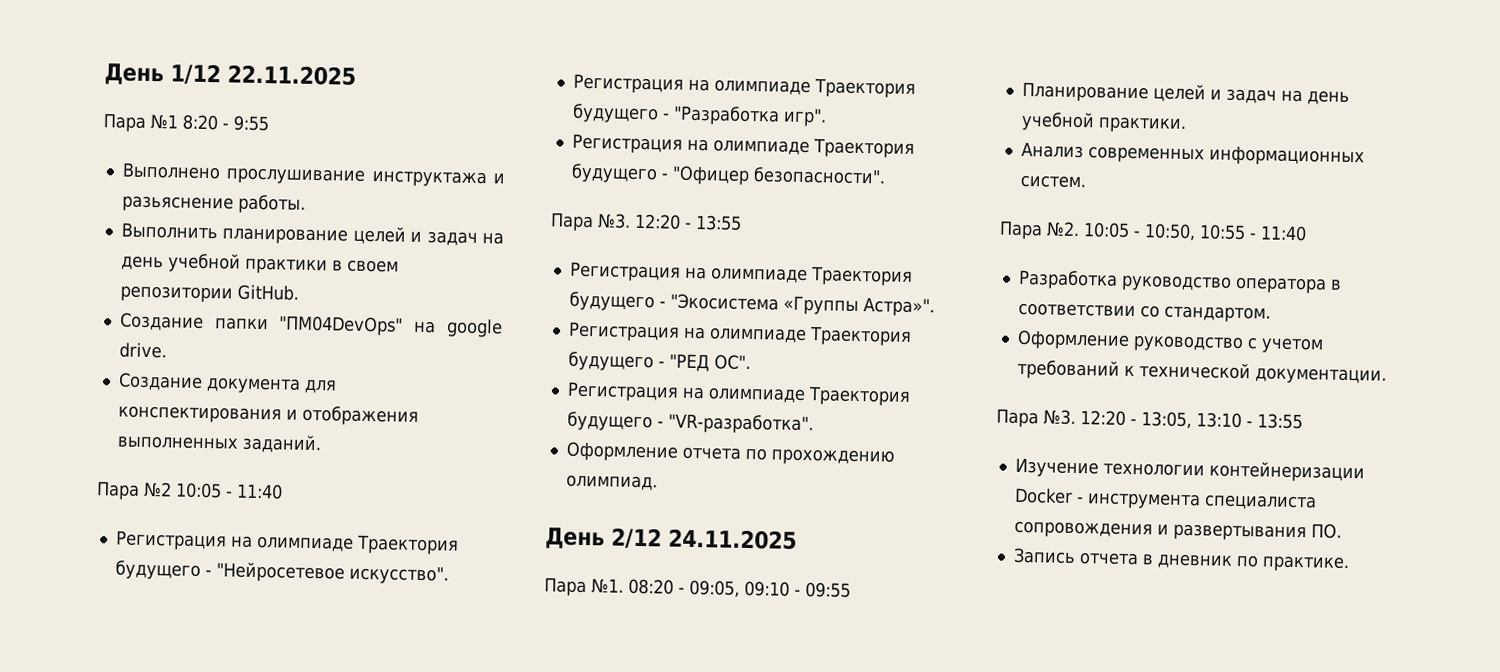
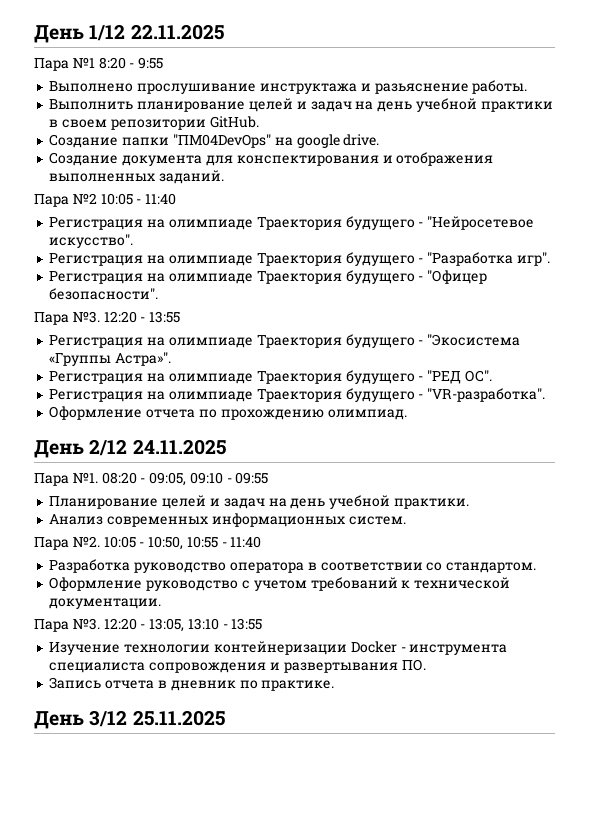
+ День 3/12 25.11.2025

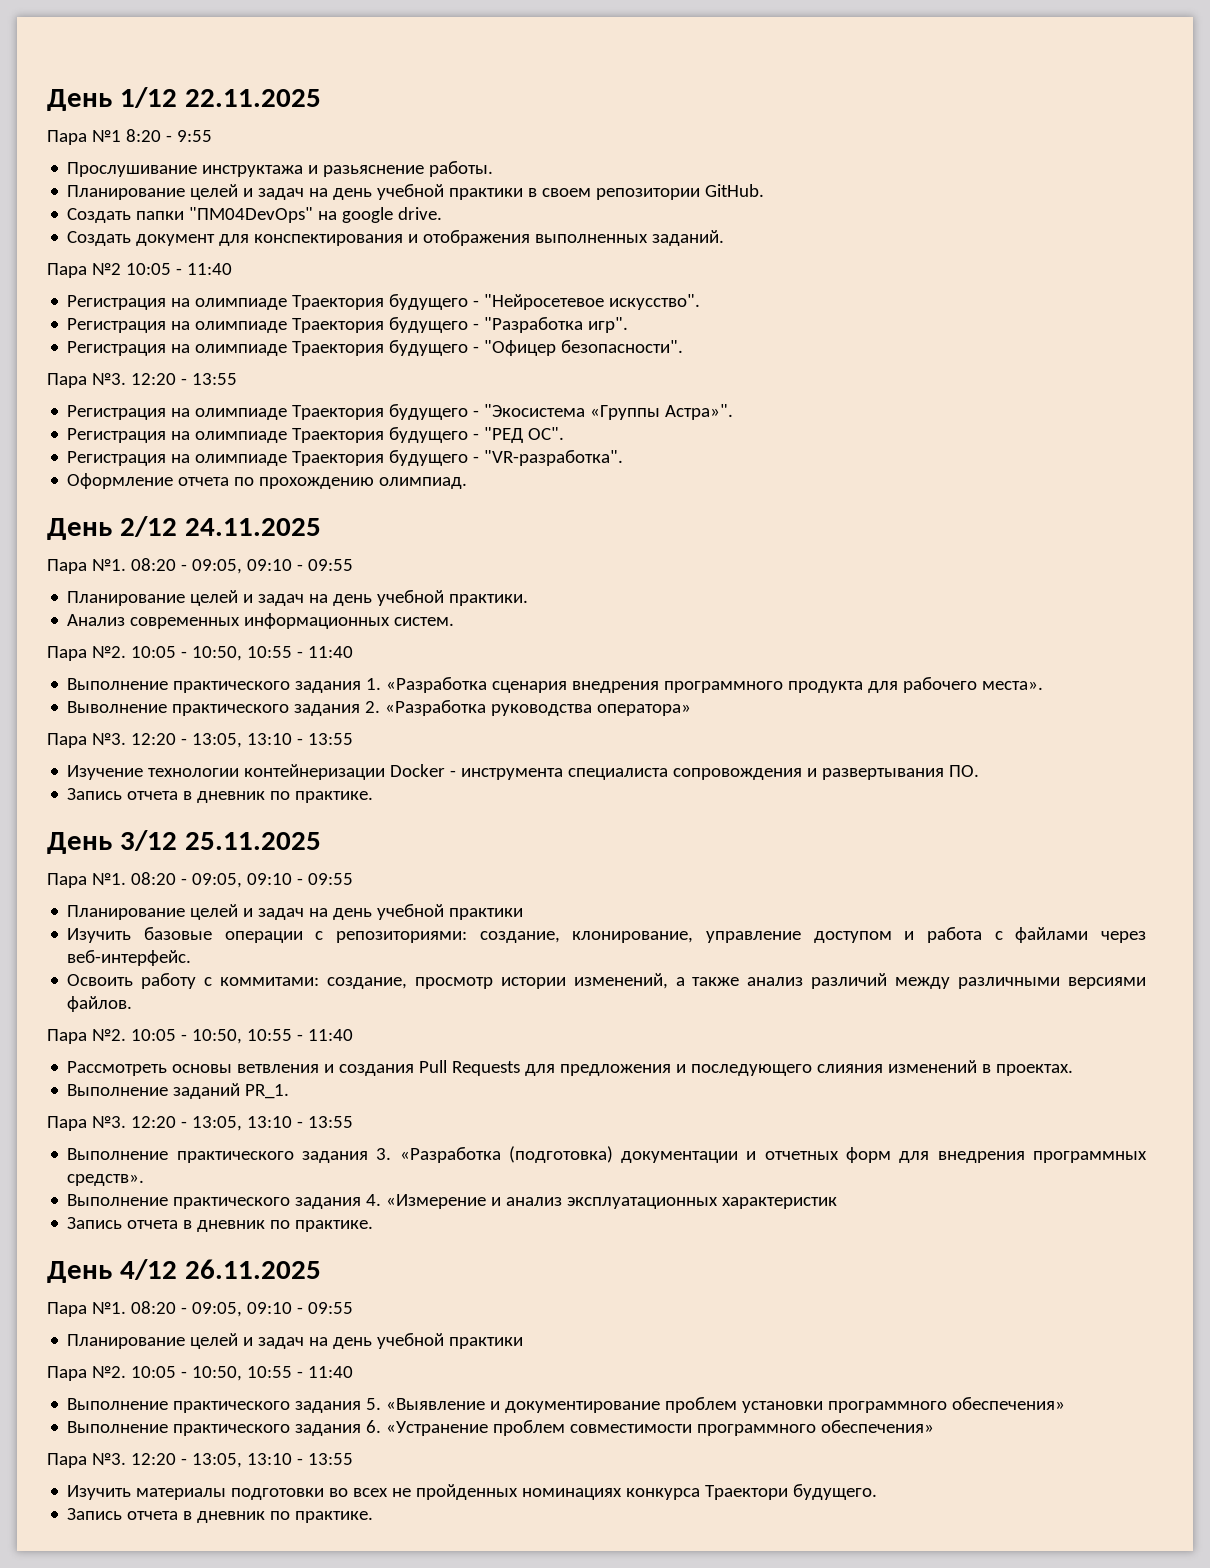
- Выполнено прослушивание инструктажа и разьяснение работы.
+ Прослушивание инструктажа и разьяснение работы.
- Выполнить планирование целей и задач на день учебной практики в своем репозитории GitHub.
+ Планирование целей и задач на день учебной практики в своем репозитории GitHub.
- Создание папки "ПМ04DevOps" на google drive.
+ Создать папки "ПМ04DevOps" на google drive.
- Создание документа для конспектирования и отображения выполненных заданий.
+ Создать документ для конспектирования и отображения выполненных заданий.
- Разработка руководство оператора в соответствии со стандартом.
- Оформление руководство с учетом требований к технической документации.
+ Выполнение практического задания 1. «Разработка сценария внедрения программного продукта для рабочего места».
+ Выволнение практического задания 2. «Разработка руководства оператора»
  День 3/12 25.11.2025
+ Пара №1. 08:20 - 09:05, 09:10 - 09:55
+ Планирование целей и задач на день учебной практики
+ Изучить базовые операции с репозиториями: создание, клонирование, управление доступом и работа с файлами через веб-интерфейс.
+ Освоить работу с коммитами: создание, просмотр истории изменений, а также анализ различий между различными версиями файлов.
+ Пара №2. 10:05 - 10:50, 10:55 - 11:40
+ Рассмотреть основы ветвления и создания Pull Requests для предложения и последующего слияния изменений в проектах.
+ Выполнение заданий PR_1.
+ Пара №3. 12:20 - 13:05, 13:10 - 13:55
+ Выполнение практического задания 3. «Разработка (подготовка) документации и отчетных форм для внедрения программных средств».
+ Выполнение практического задания 4. «Измерение и анализ эксплуатационных характеристик
+ Запись отчета в дневник по практике.
+ День 4/12 26.11.2025
+ Пара №1. 08:20 - 09:05, 09:10 - 09:55
+ Планирование целей и задач на день учебной практики
+ Пара №2. 10:05 - 10:50, 10:55 - 11:40
+ Выполнение практического задания 5. «Выявление и документирование проблем установки программного обеспечения»
+ Выполнение практического задания 6. «Устранение проблем совместимости программного обеспечения»
+ Пара №3. 12:20 - 13:05, 13:10 - 13:55
+ Изучить материалы подготовки во всех не пройденных номинациях конкурса Траектори будущего.
+ Запись отчета в дневник по практике.

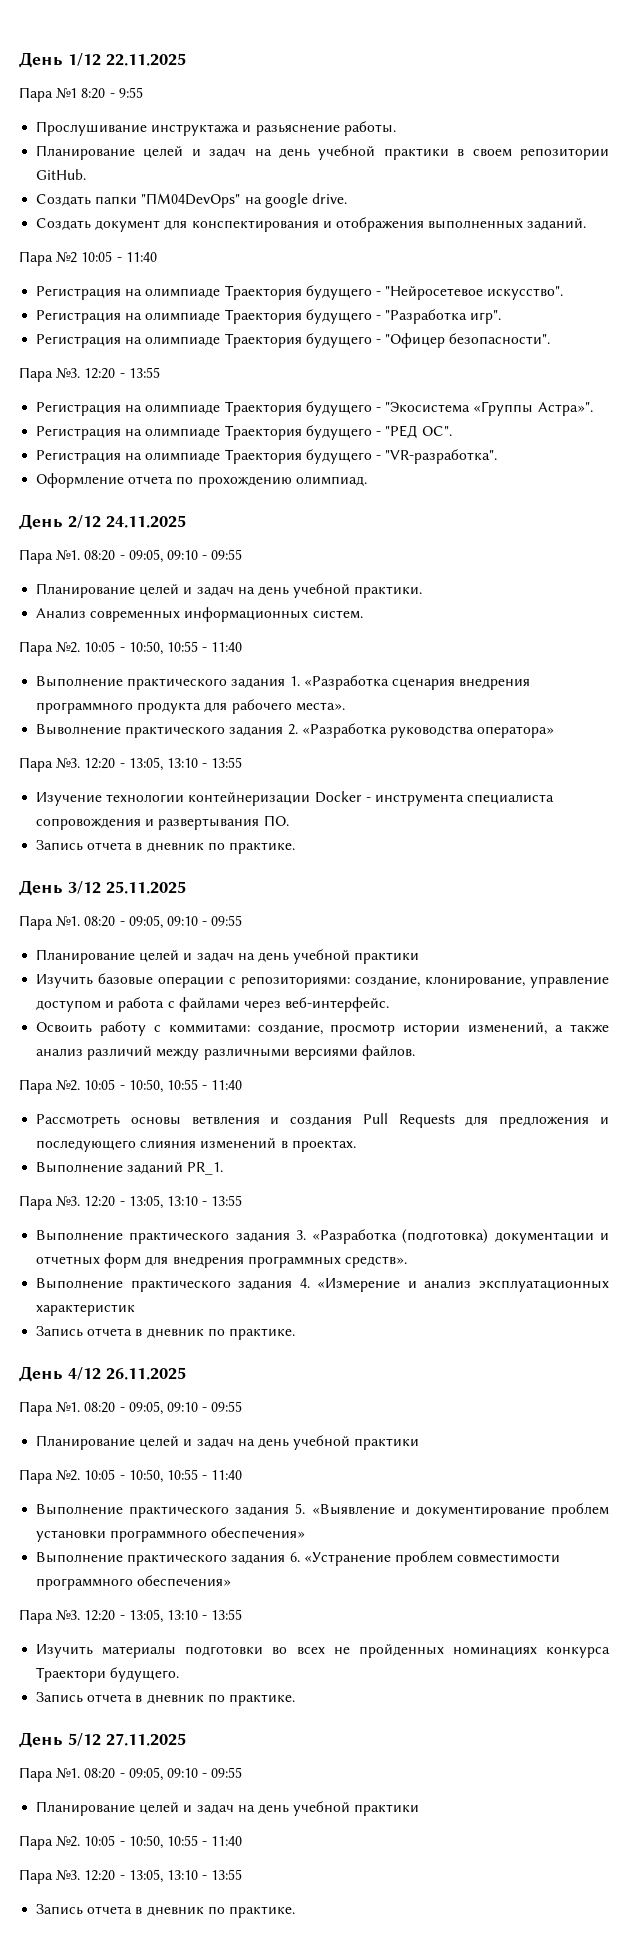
+ День 5/12 27.11.2025
+ Пара №1. 08:20 - 09:05, 09:10 - 09:55
+ Планирование целей и задач на день учебной практики
+ Пара №2. 10:05 - 10:50, 10:55 - 11:40
+ Пара №3. 12:20 - 13:05, 13:10 - 13:55
+ Запись отчета в дневник по практике.

